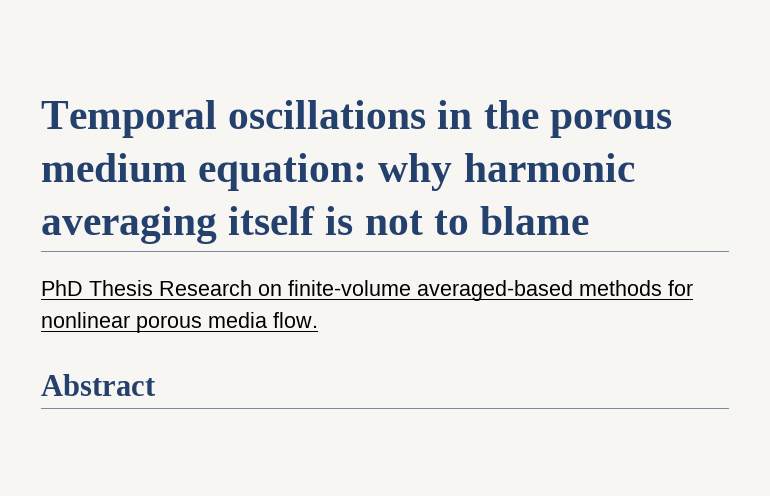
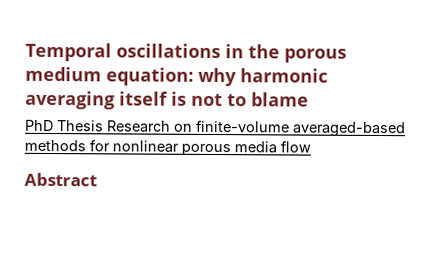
- PhD Thesis Research on finite-volume averaged-based methods for nonlinear porous media flow.
+ PhD Thesis Research on finite-volume averaged-based methods for nonlinear porous media flow

